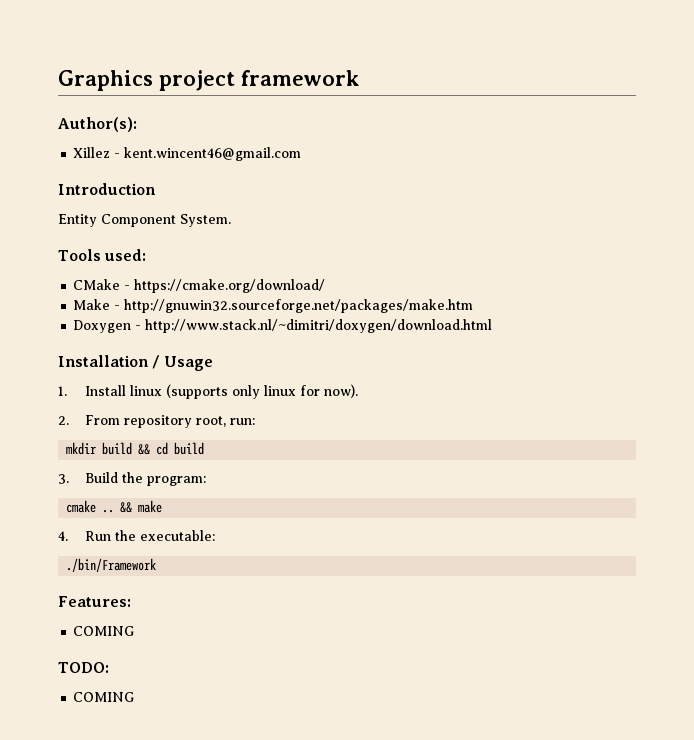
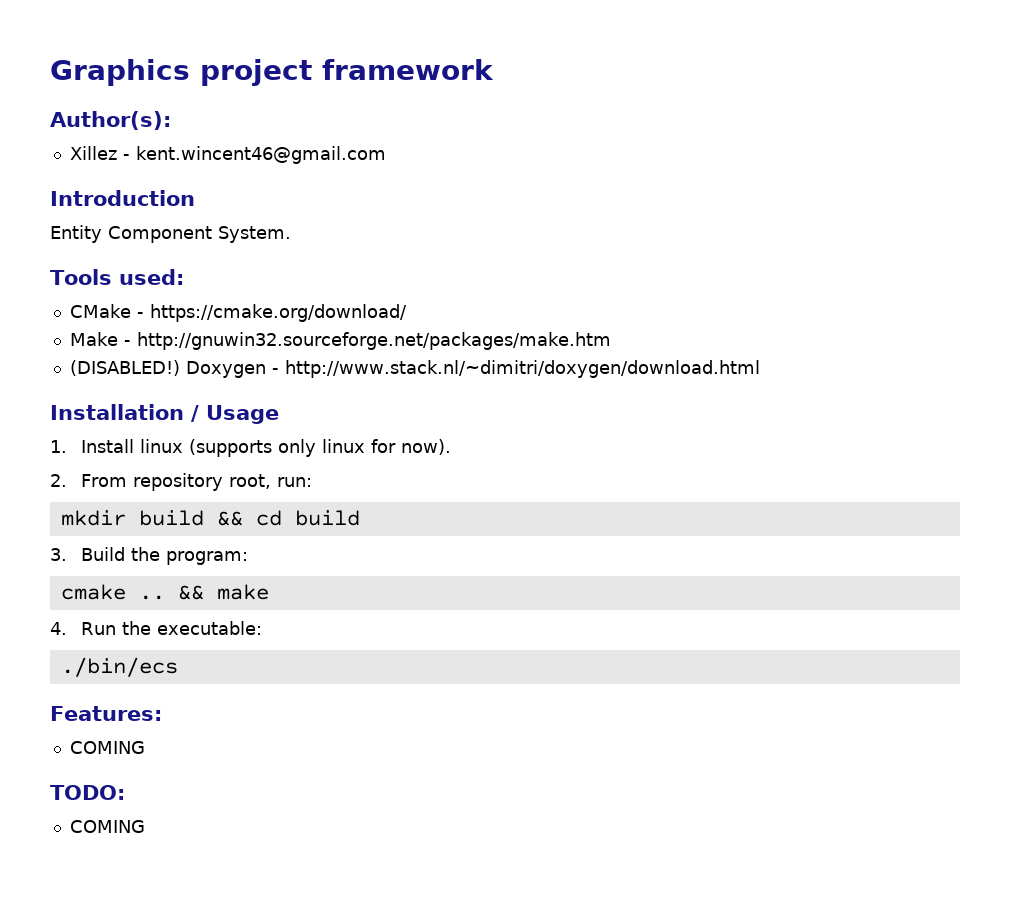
+ (DISABLED!)
- ./bin/Framework
+ ./bin/ecs

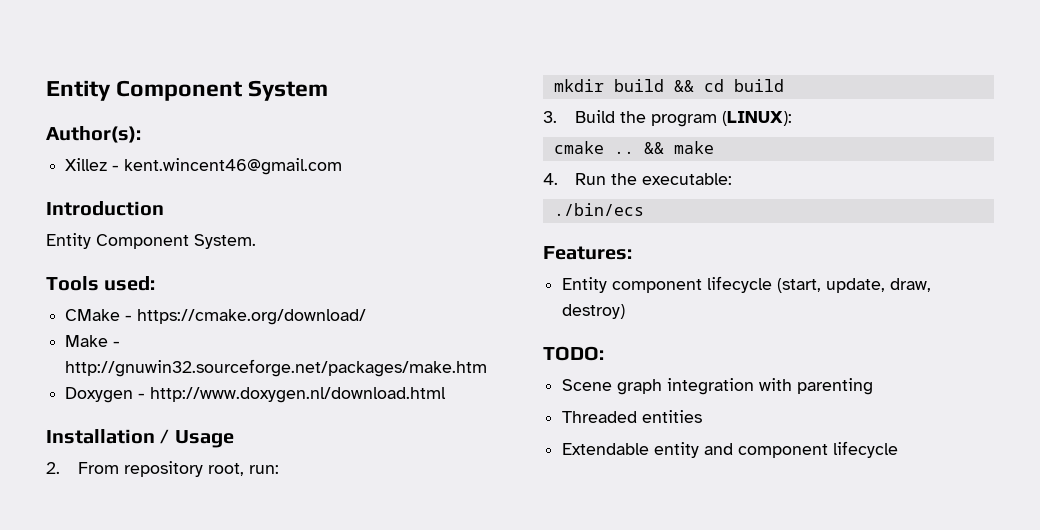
- Graphics project framework
+ Entity Component System
- (DISABLED!) Doxygen - http://www.stack.nl/~dimitri/doxygen/download.html
+ Doxygen - http://www.doxygen.nl/download.html
- 1. Install linux (supports only linux for now).
- 3. Build the program:
+ 3. Build the program (LINUX):
  Features:
- COMING
+ Entity component lifecycle (start, update, draw, destroy)
  TODO:
- COMING
+ Scene graph integration with parenting
+ Threaded entities
+ Extendable entity and component lifecycle

